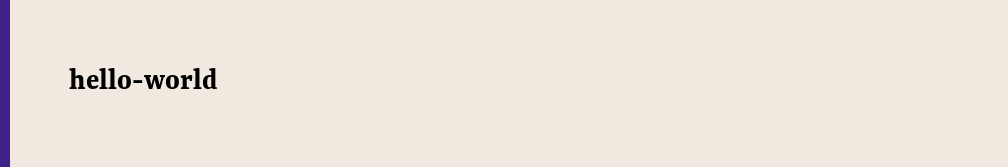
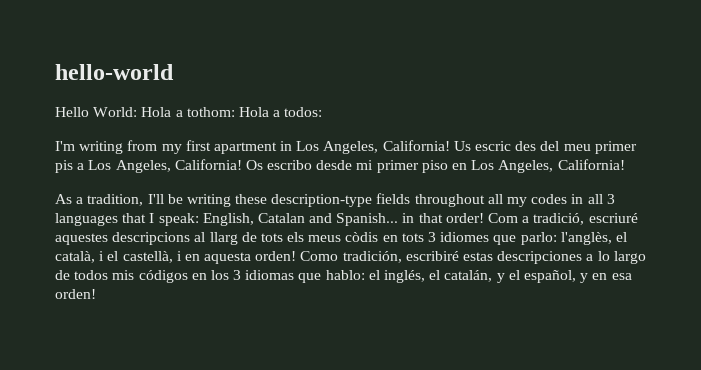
+ Hello World: Hola a tothom: Hola a todos:
+ I'm writing from my first apartment in Los Angeles, California! Us escric des del meu primer pis a Los Angeles, California! Os escribo desde mi primer piso en Los Angeles, California!
+ As a tradition, I'll be writing these description-type fields throughout all my codes in all 3 languages that I speak: English, Catalan and Spanish... in that order! Com a tradició, escriuré aquestes descripcions al llarg de tots els meus còdis en tots 3 idiomes que parlo: l'anglès, el català, i el castellà, i en aquesta orden! Como tradición, escribiré estas descripciones a lo largo de todos mis códigos en los 3 idiomas que hablo: el inglés, el catalán, y el español, y en esa orden!

